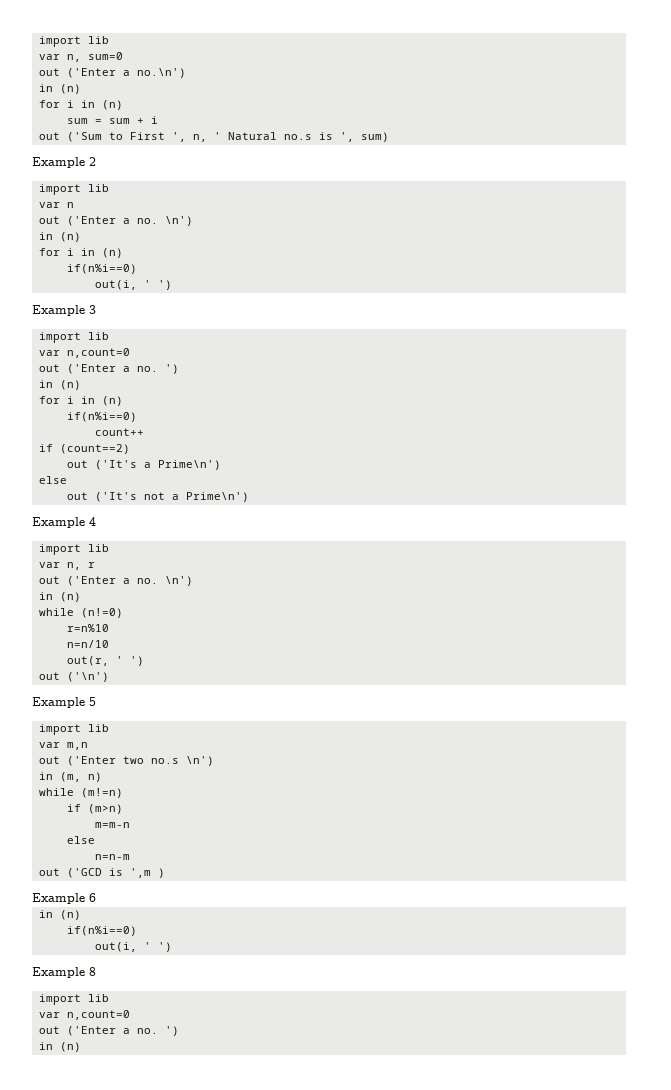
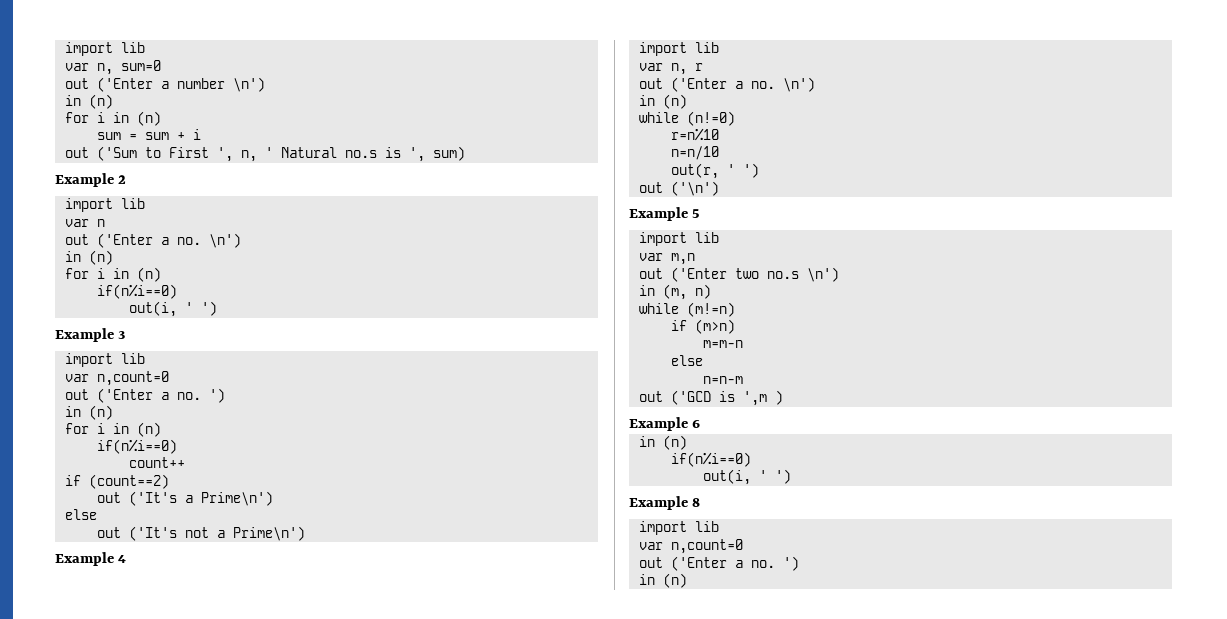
- out ('Enter a no.\n')
+ out ('Enter a number \n')

